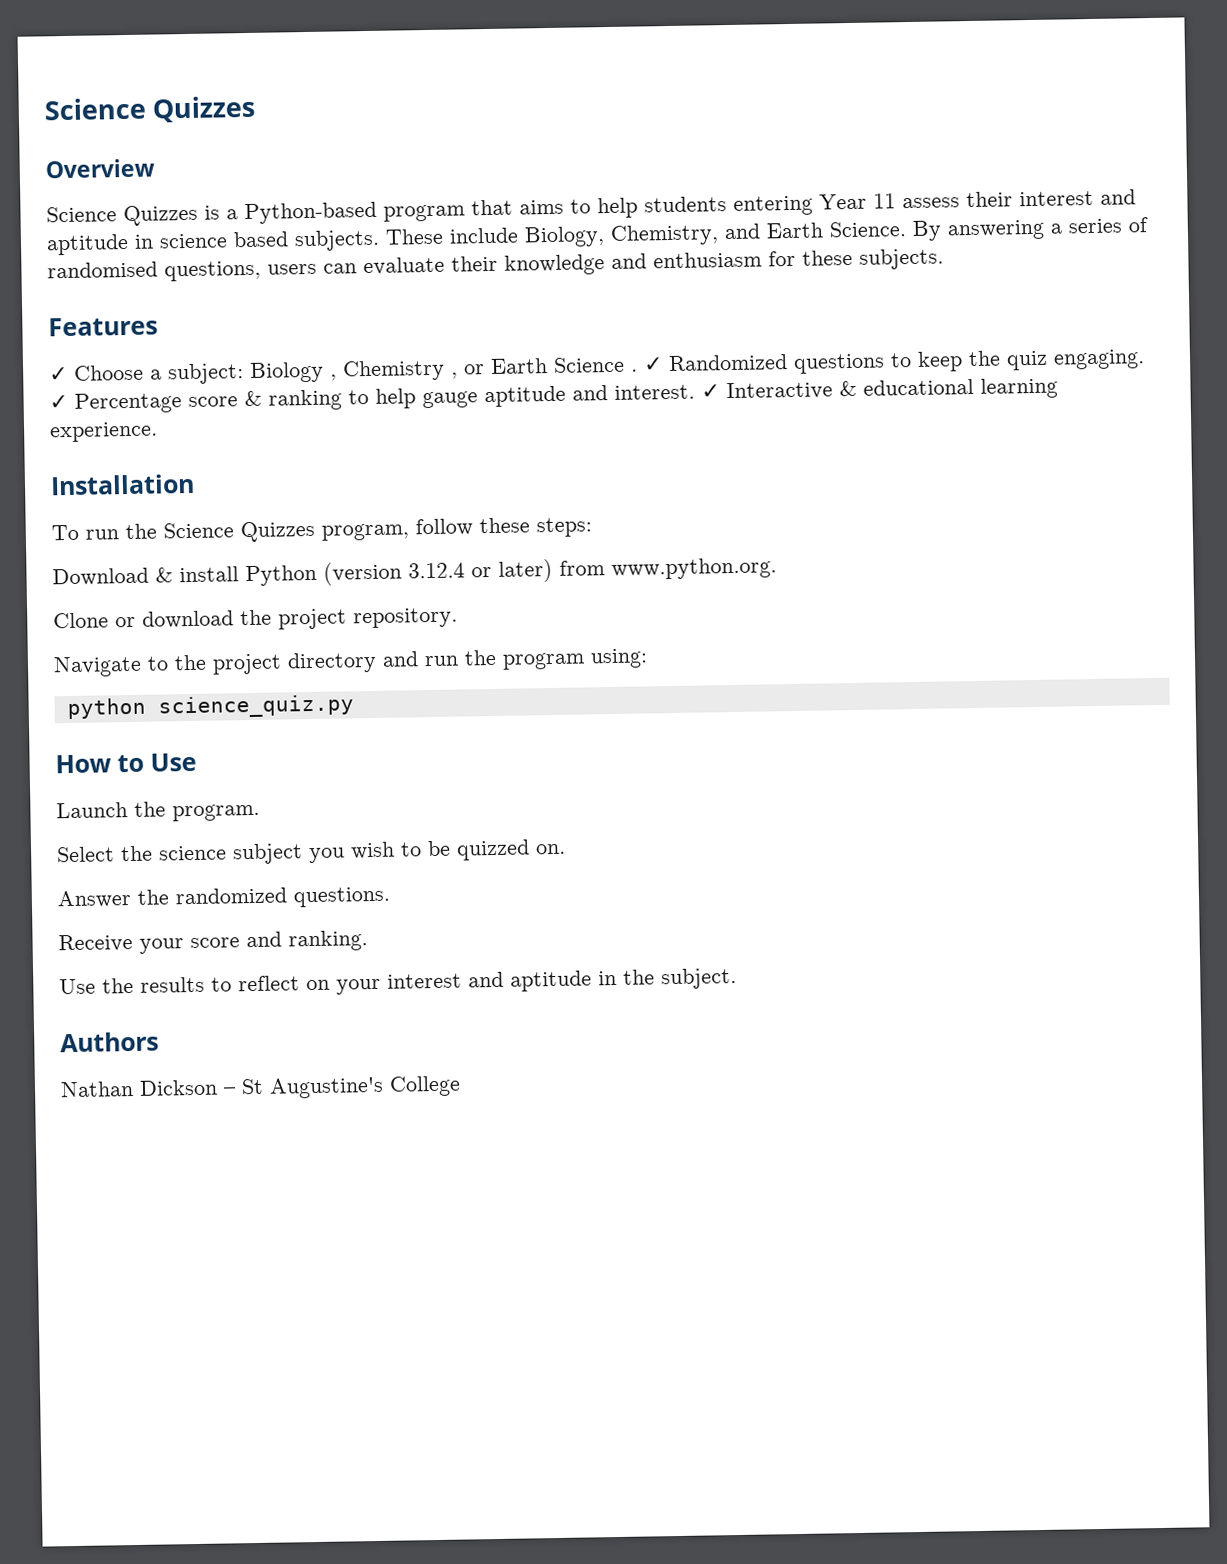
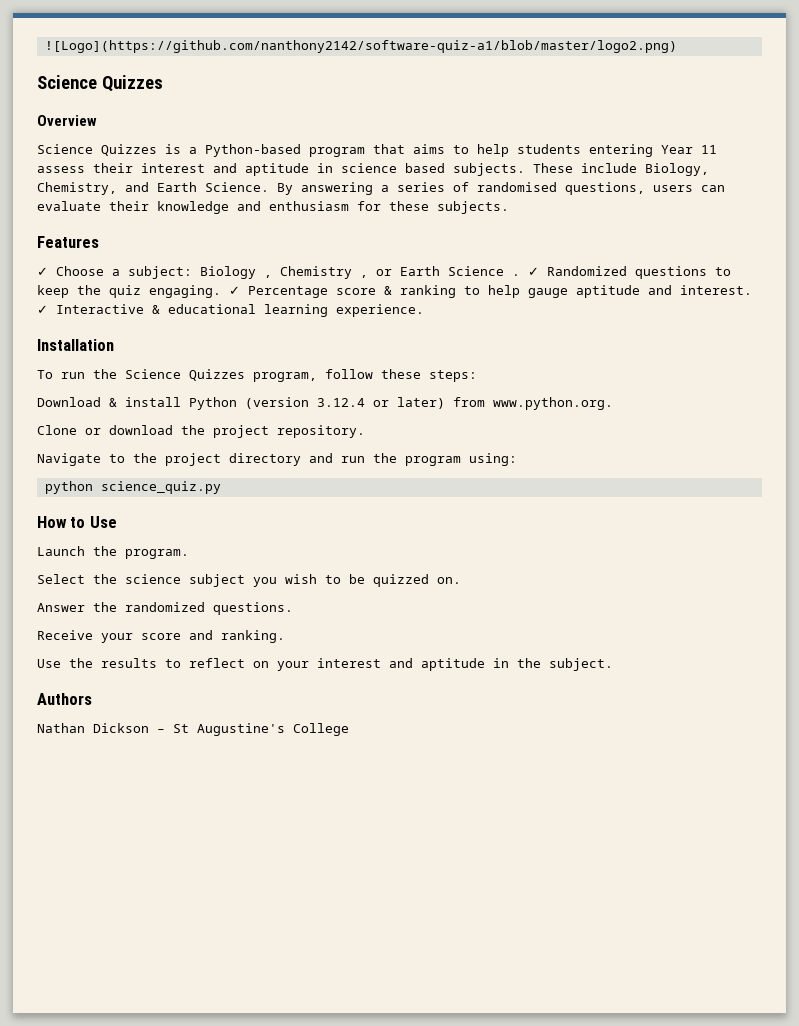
+ ![Logo](https://github.com/nanthony2142/software-quiz-a1/blob/master/logo2.png)

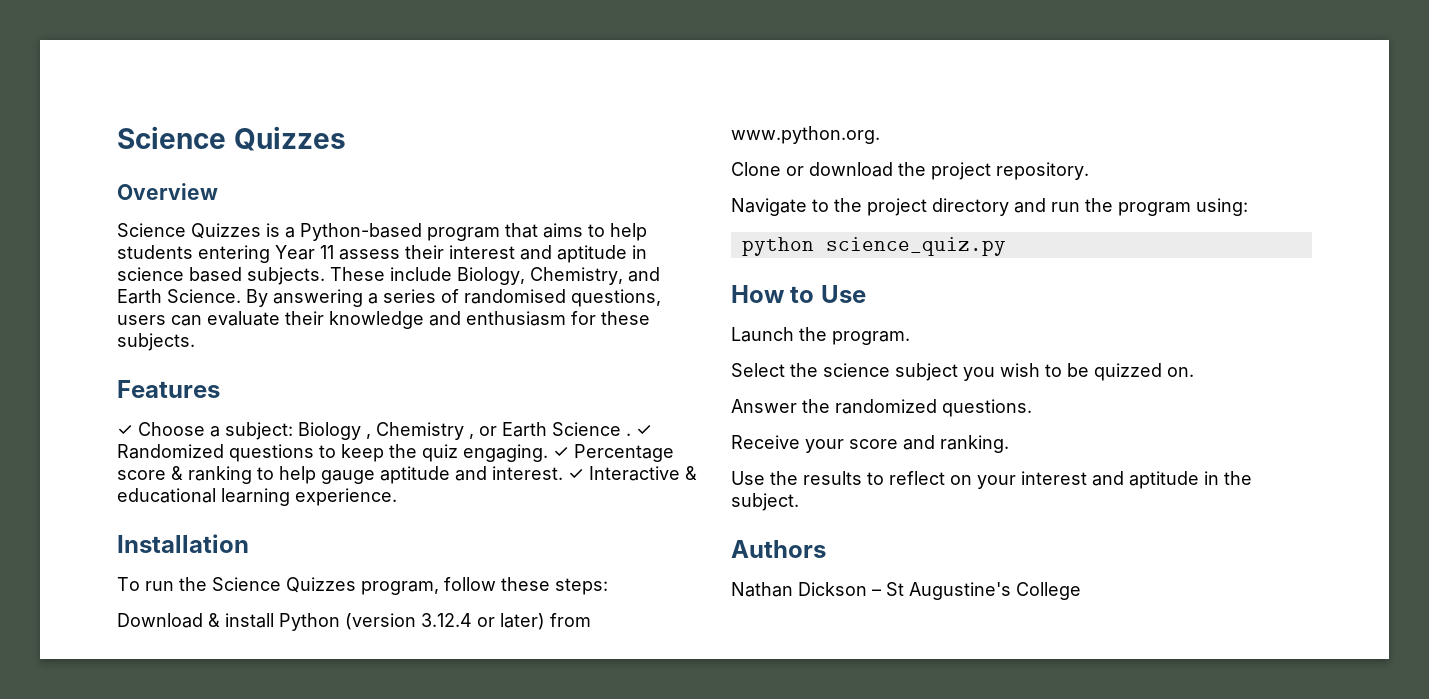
- ![Logo](https://github.com/nanthony2142/software-quiz-a1/blob/master/logo2.png)

